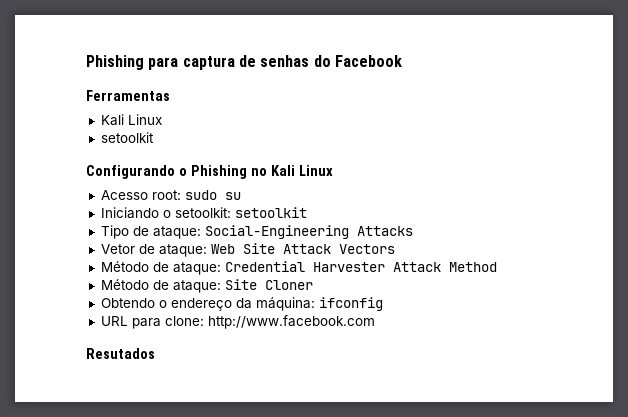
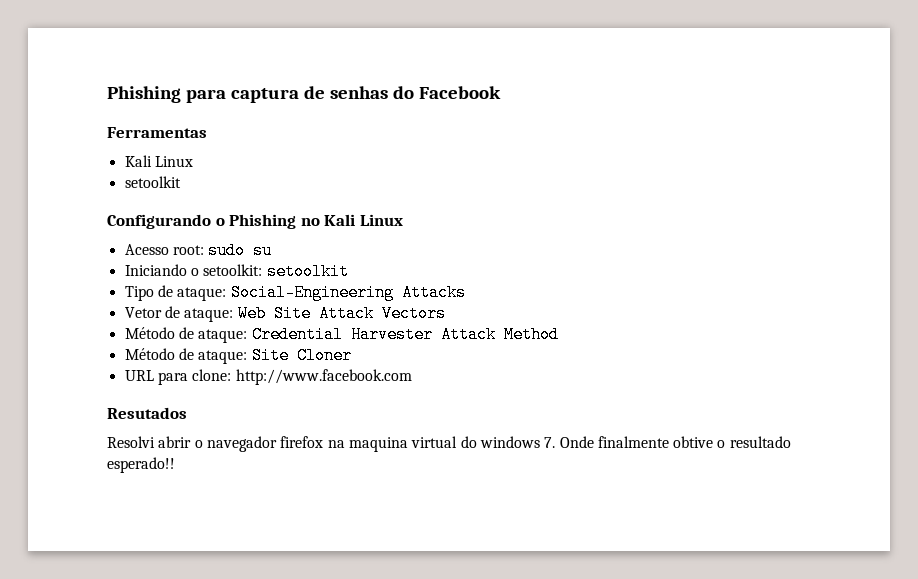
- Obtendo o endereço da máquina: ifconfig
+ Resolvi abrir o navegador firefox na maquina virtual do windows 7. Onde finalmente obtive o resultado esperado!!

